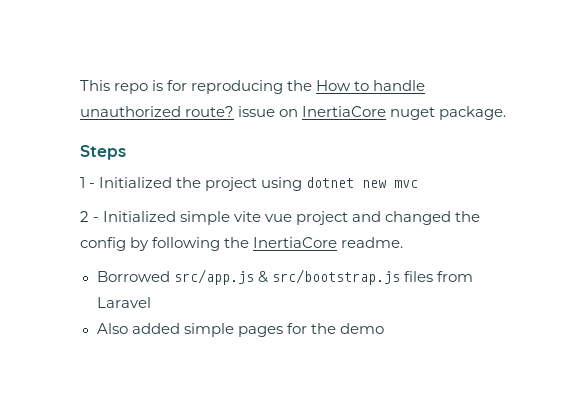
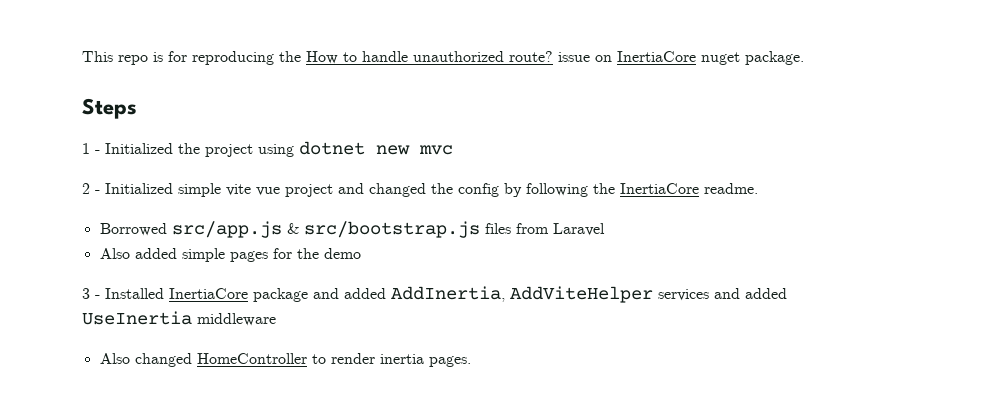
+ 3 - Installed InertiaCore package and added AddInertia, AddViteHelper services and added UseInertia middleware
+ Also changed HomeController to render inertia pages.

